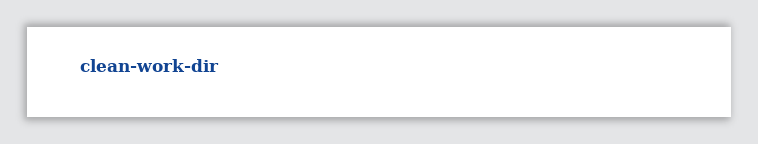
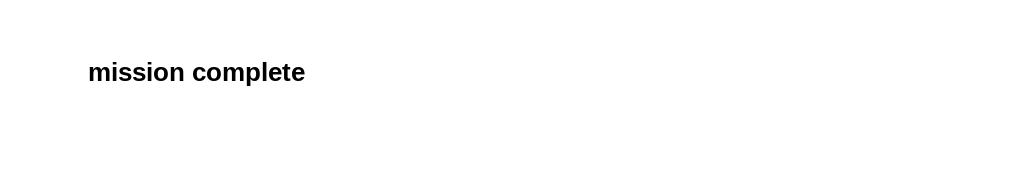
- clean-work-dir
+ mission complete

